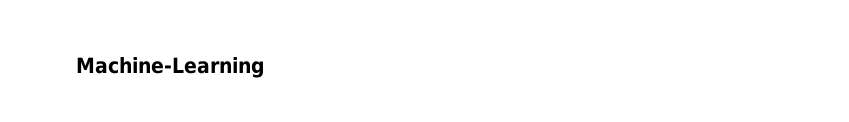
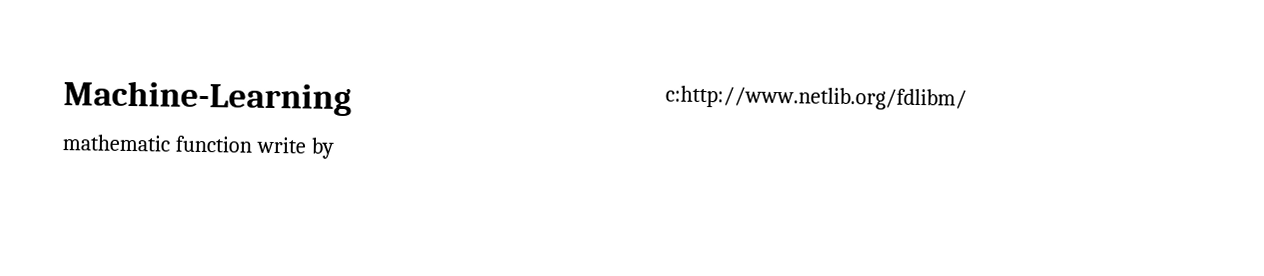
+ mathematic function write by c:http://www.netlib.org/fdlibm/

